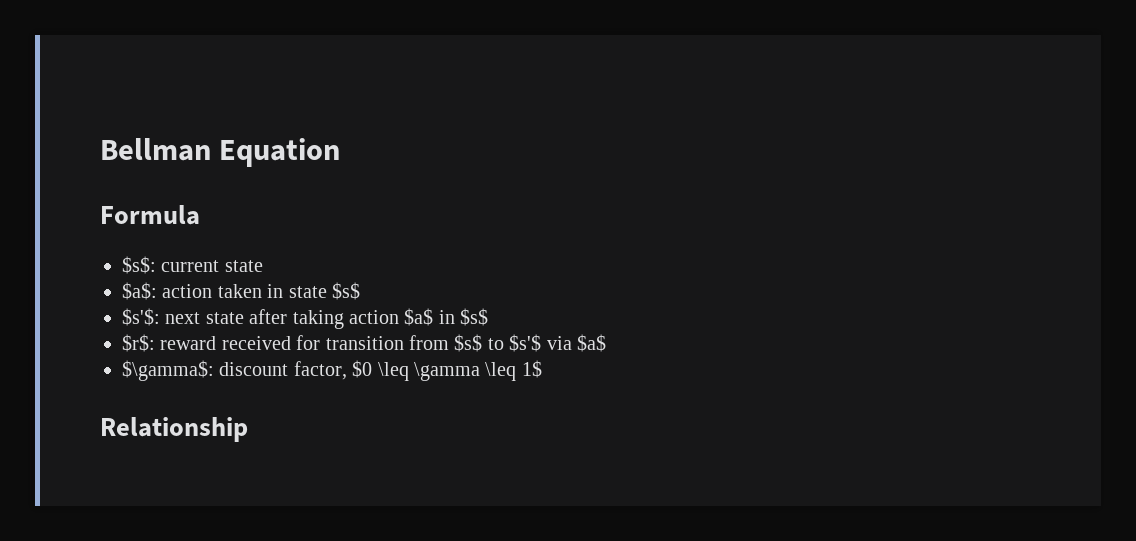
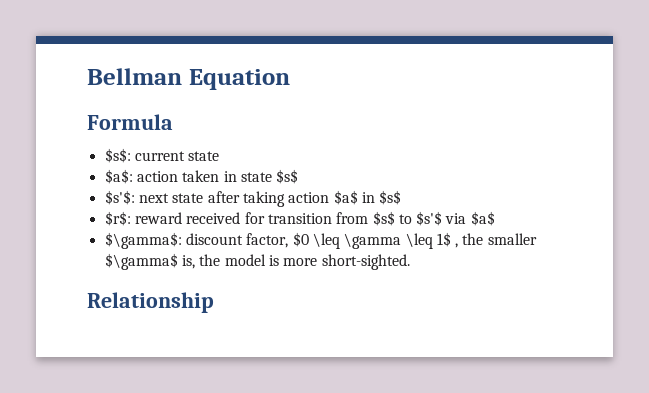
- $\gamma$: discount factor, $0 \leq \gamma \leq 1$
+ $\gamma$: discount factor, $0 \leq \gamma \leq 1$ , the smaller $\gamma$ is, the model is more short-sighted.

